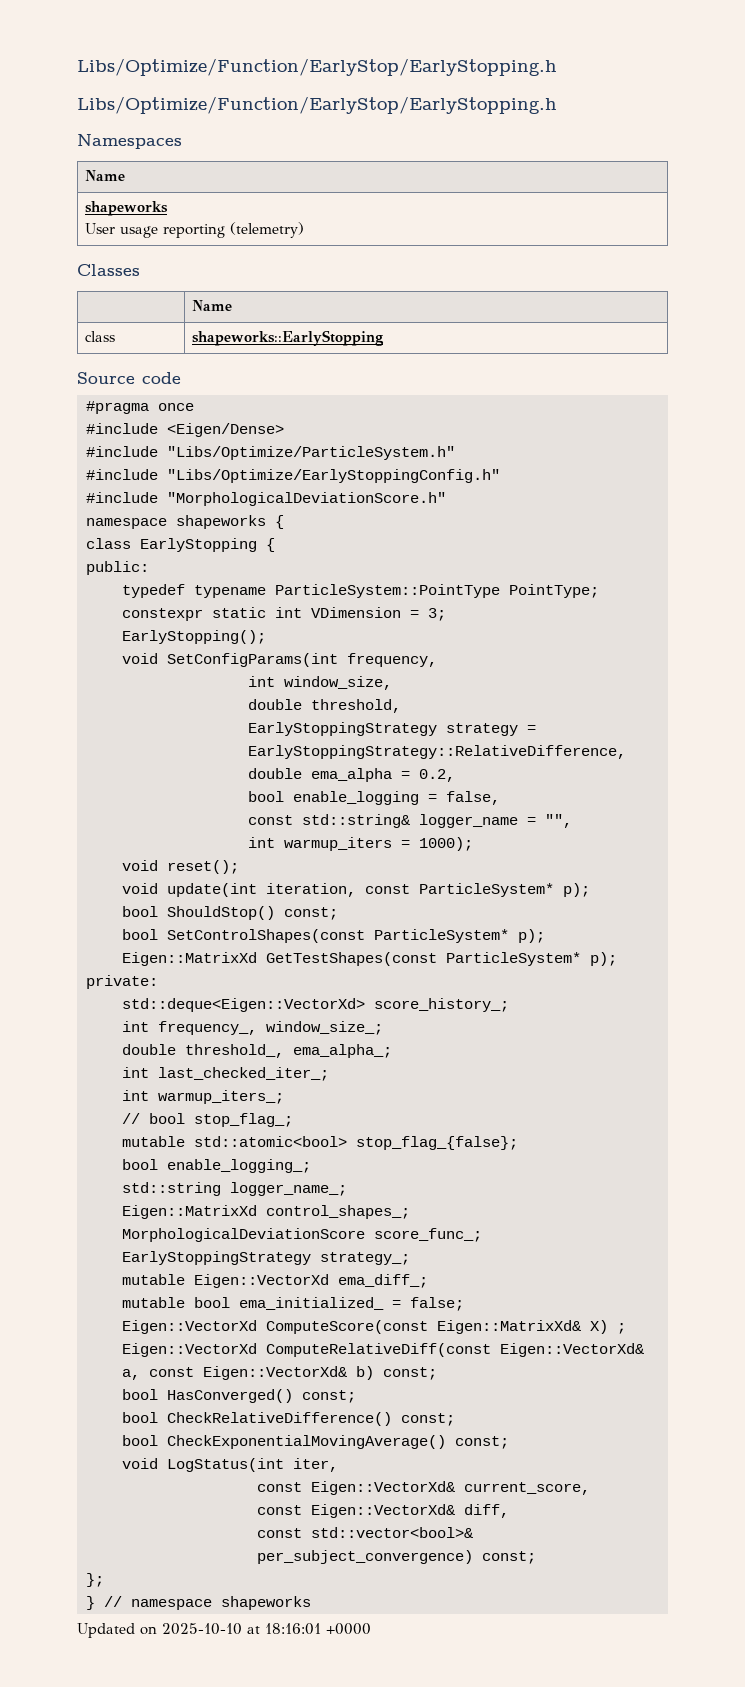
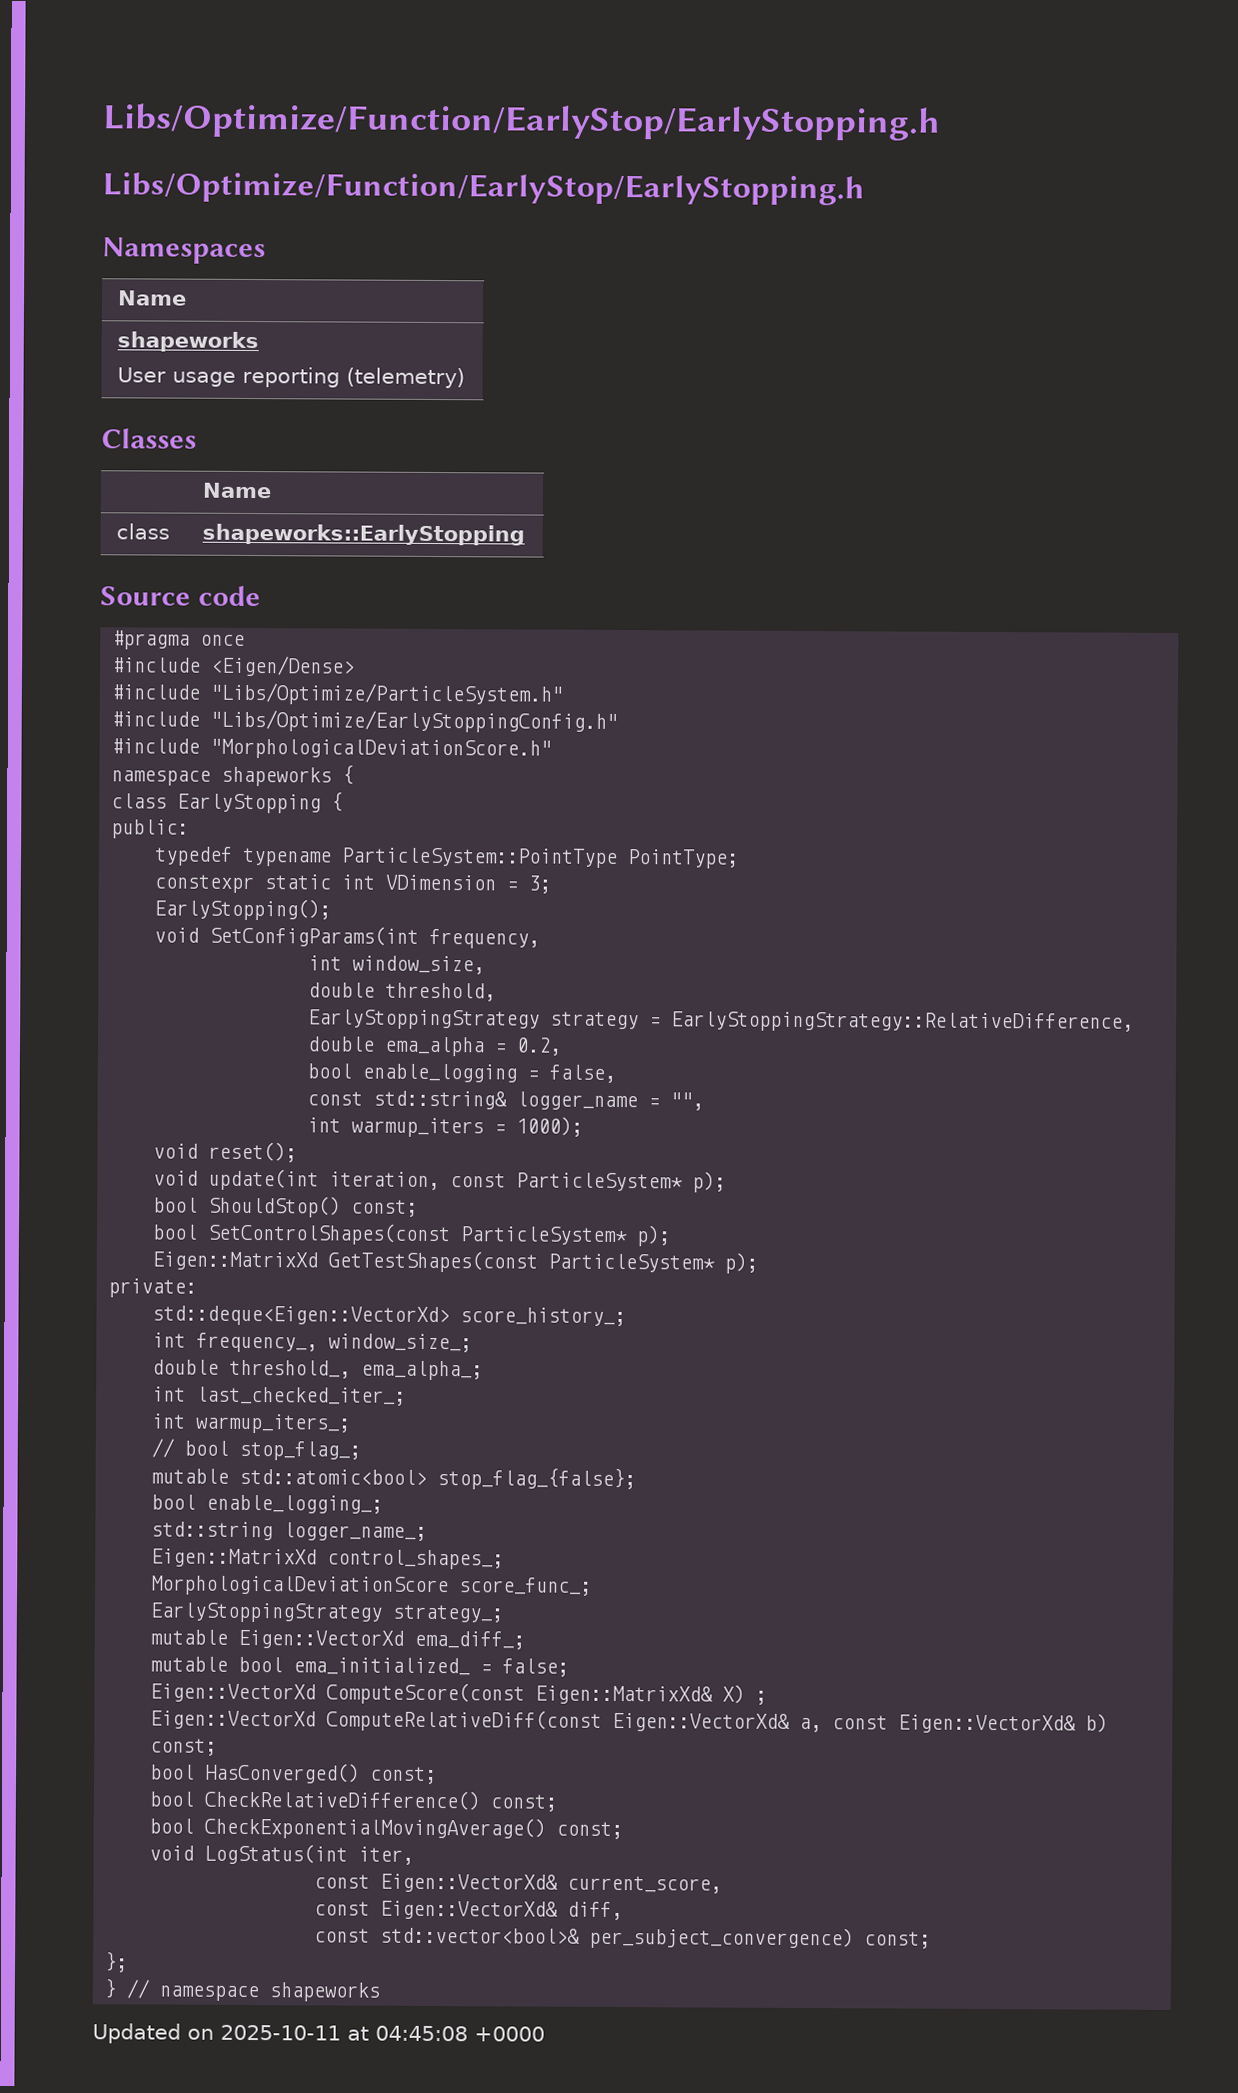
- Updated on 2025-10-10 at 18:16:01 +0000
+ Updated on 2025-10-11 at 04:45:08 +0000

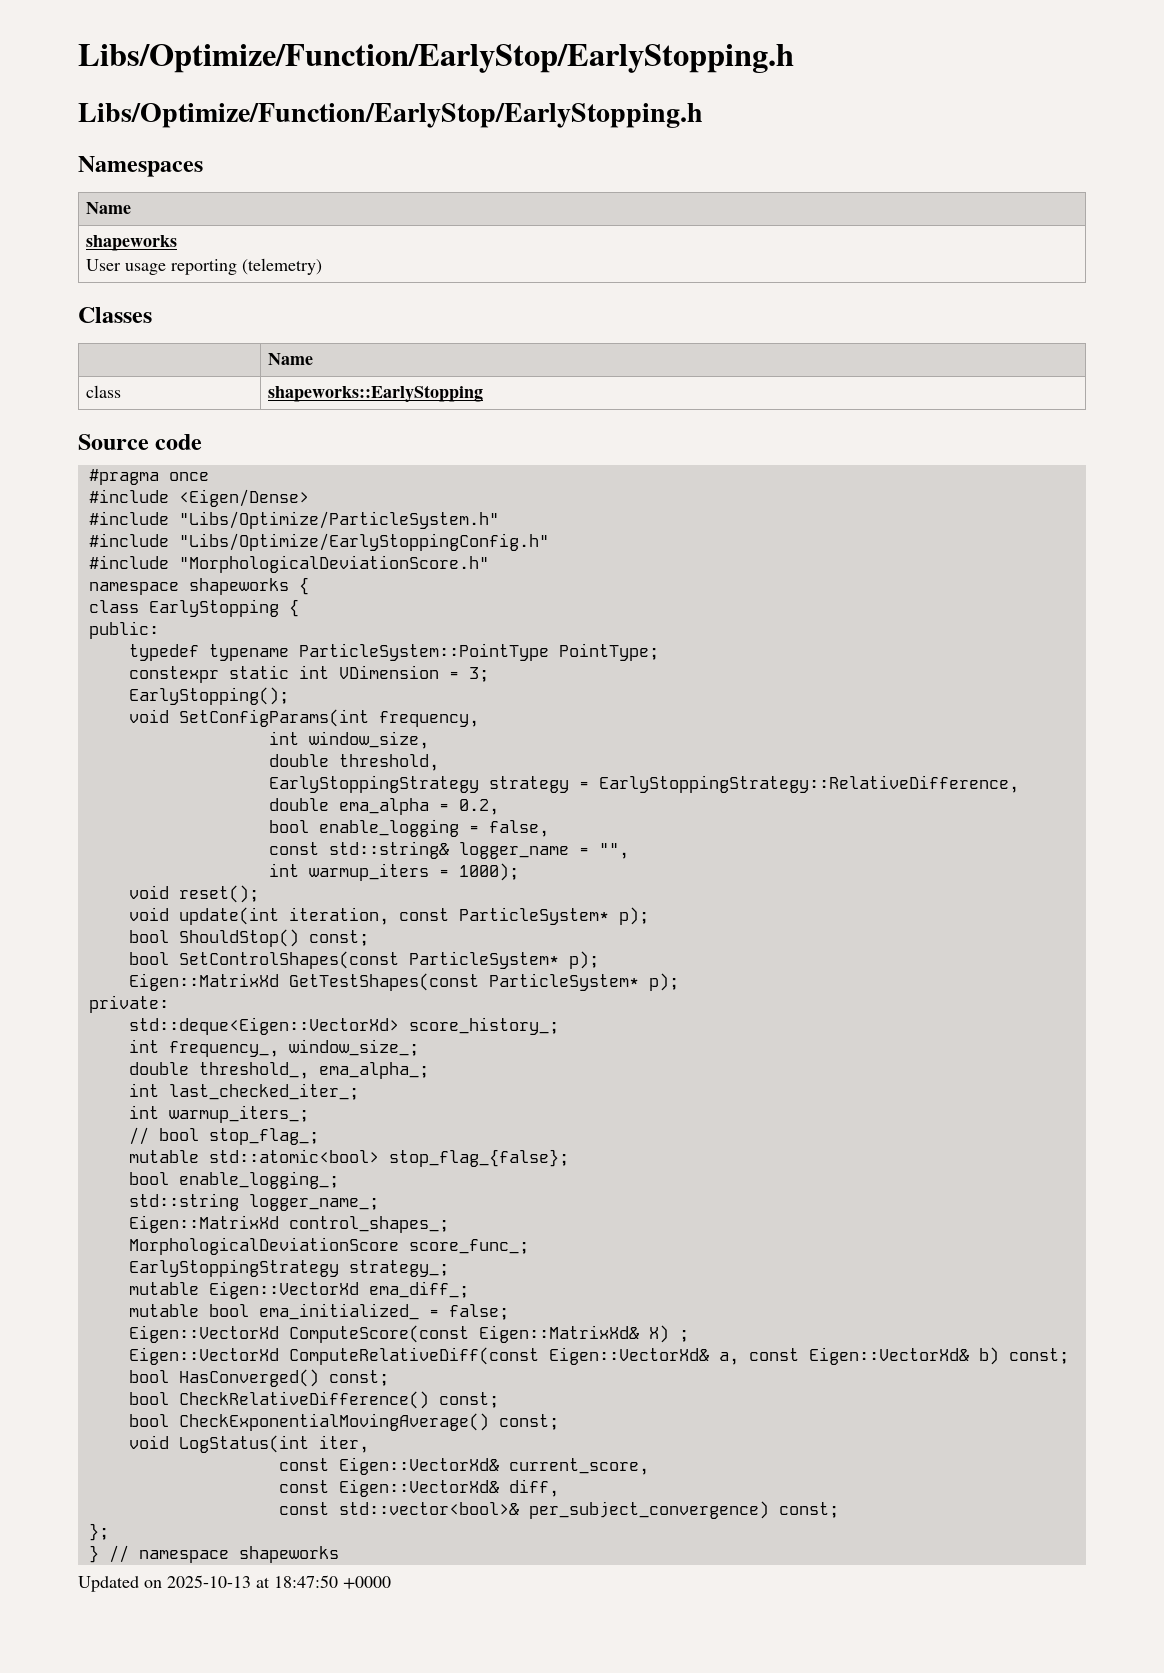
- Updated on 2025-10-11 at 04:45:08 +0000
+ Updated on 2025-10-13 at 18:47:50 +0000

